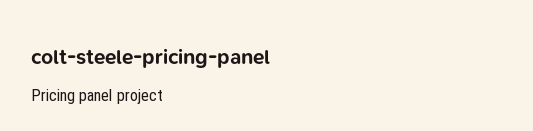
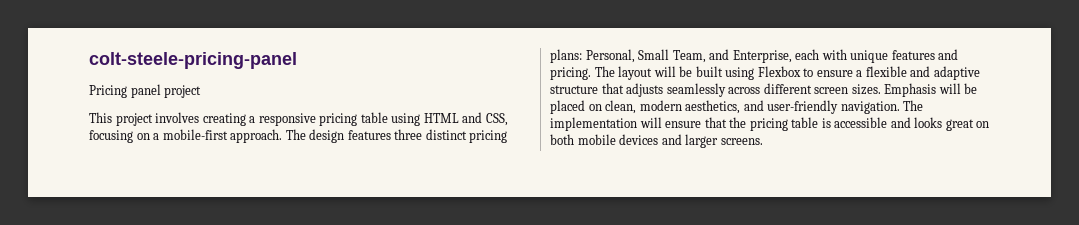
+ This project involves creating a responsive pricing table using HTML and CSS, focusing on a mobile-first approach. The design features three distinct pricing plans: Personal, Small Team, and Enterprise, each with unique features and pricing. The layout will be built using Flexbox to ensure a flexible and adaptive structure that adjusts seamlessly across different screen sizes. Emphasis will be placed on clean, modern aesthetics, and user-friendly navigation. The implementation will ensure that the pricing table is accessible and looks great on both mobile devices and larger screens.

